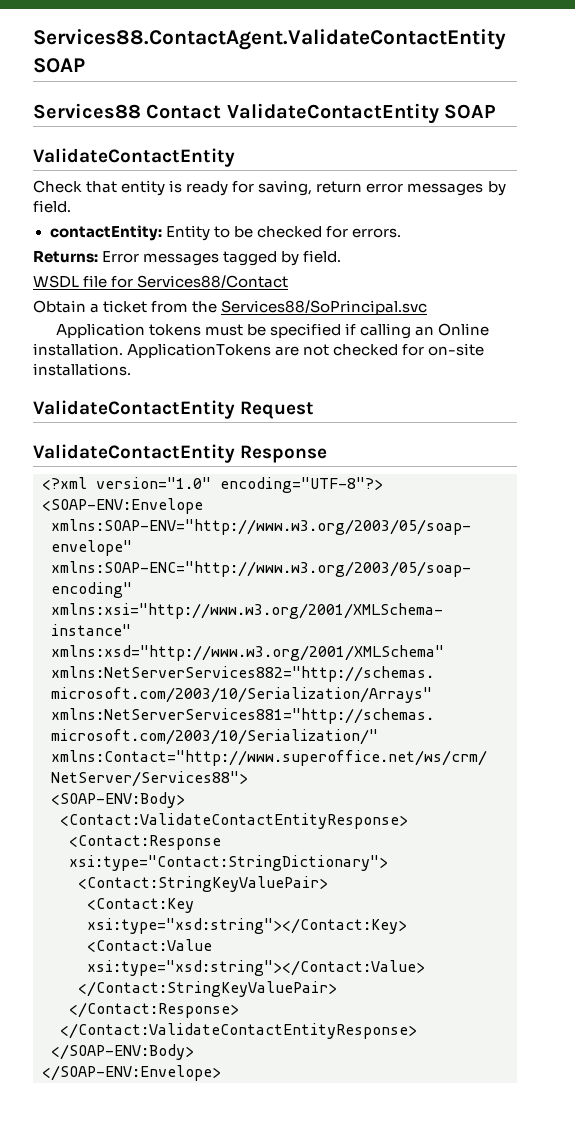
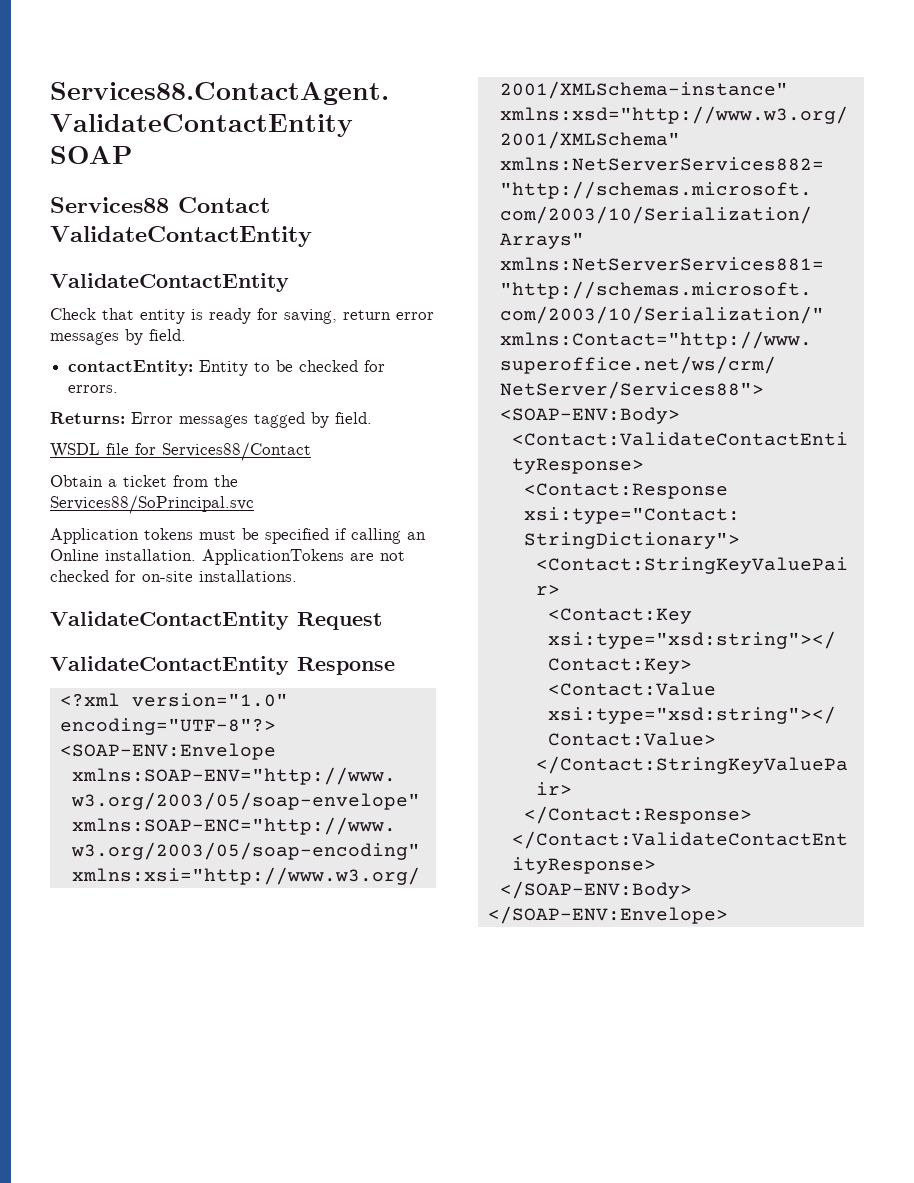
- Services88 Contact ValidateContactEntity SOAP
+ Services88 Contact ValidateContactEntity

